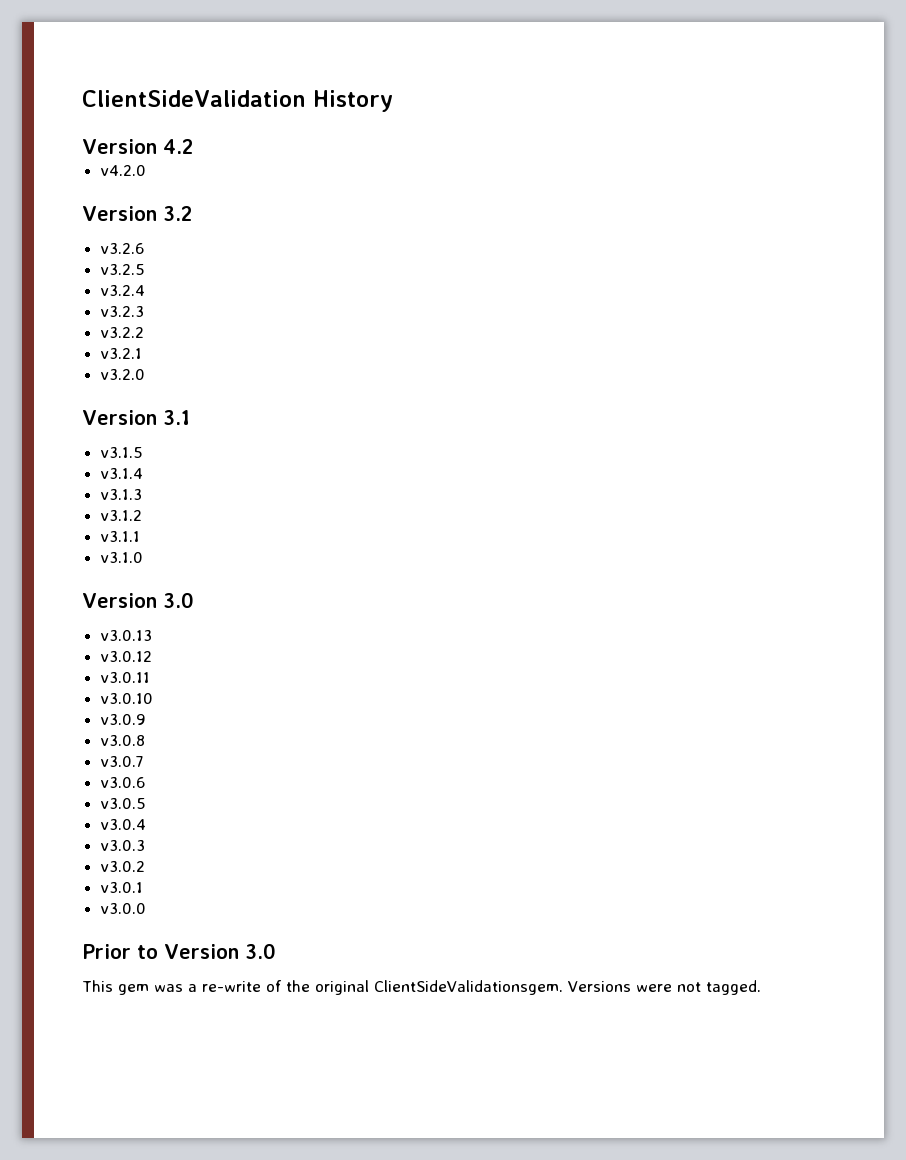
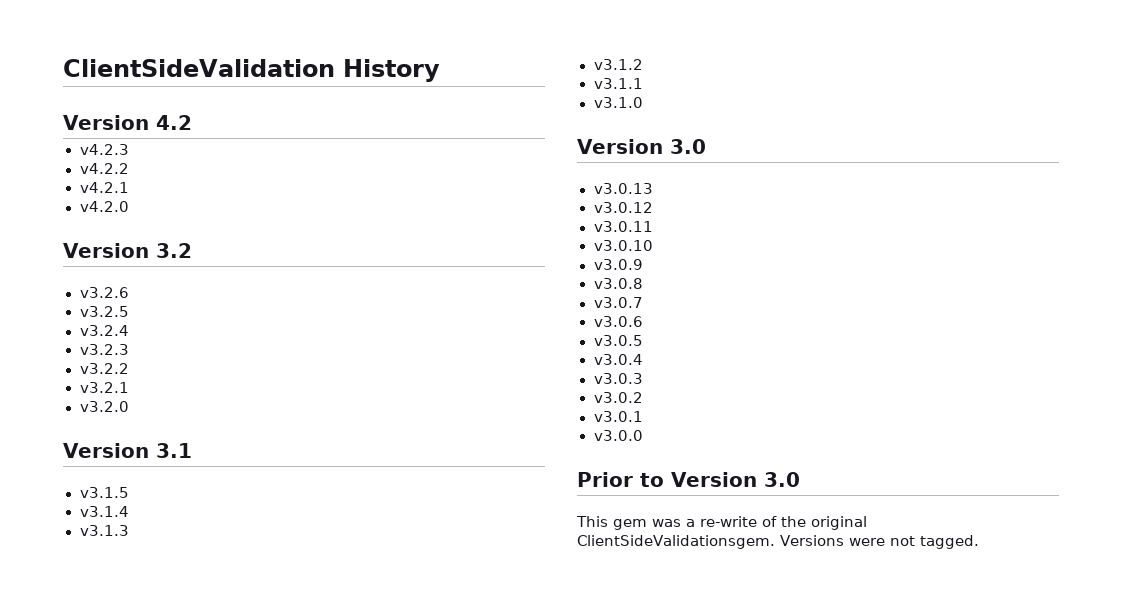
+ v4.2.3
+ v4.2.2
+ v4.2.1

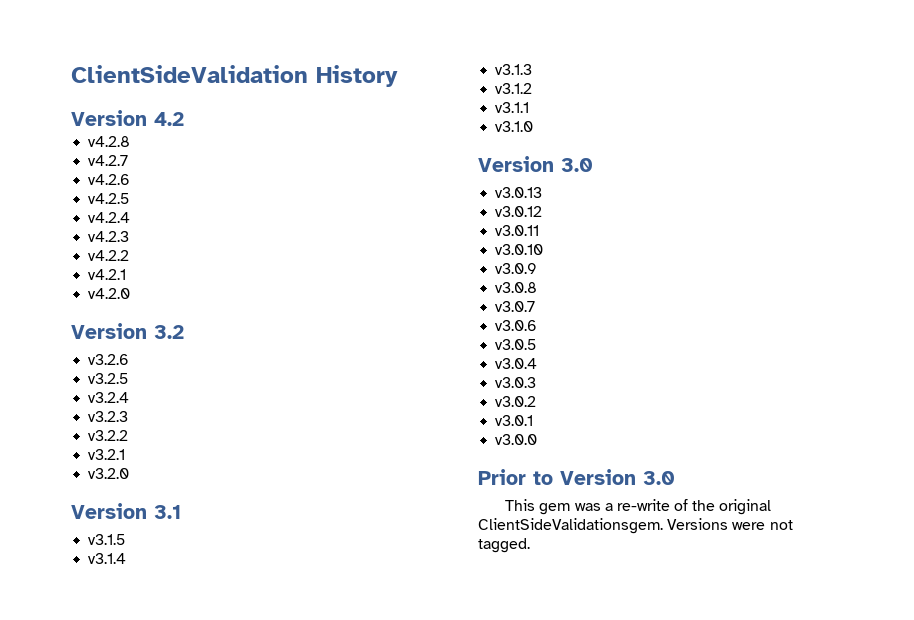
+ v4.2.8
+ v4.2.7
+ v4.2.6
+ v4.2.5
+ v4.2.4

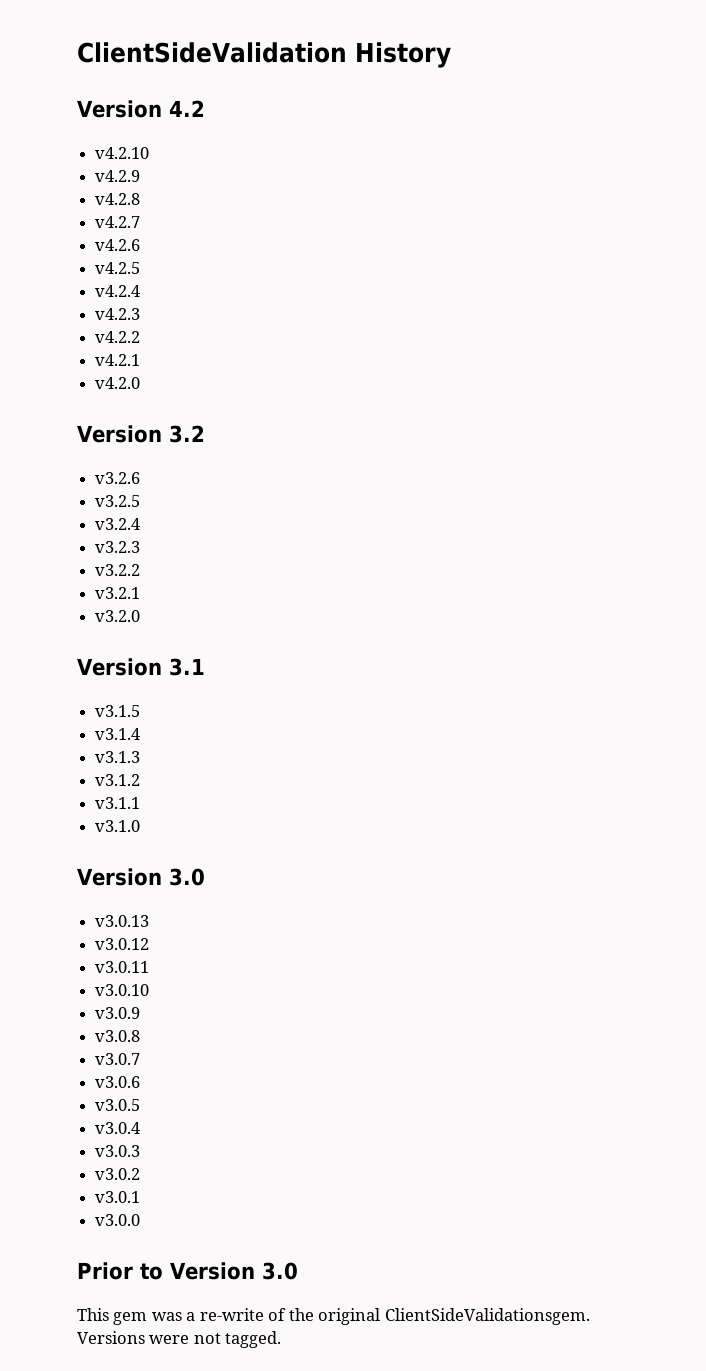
+ v4.2.10
+ v4.2.9

